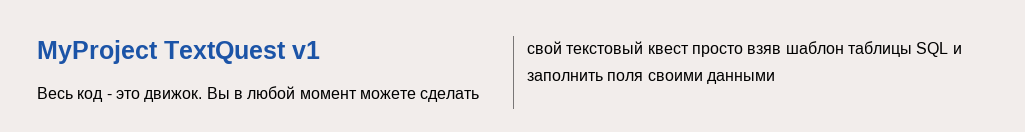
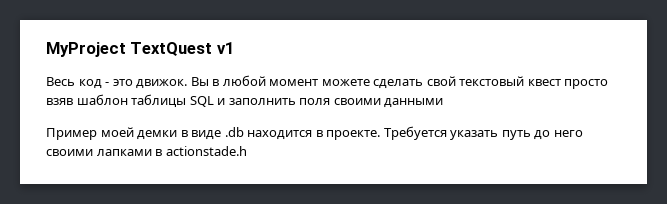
+ Пример моей демки в виде .db находится в проекте. Требуется указать путь до него своими лапками в actionstade.h

